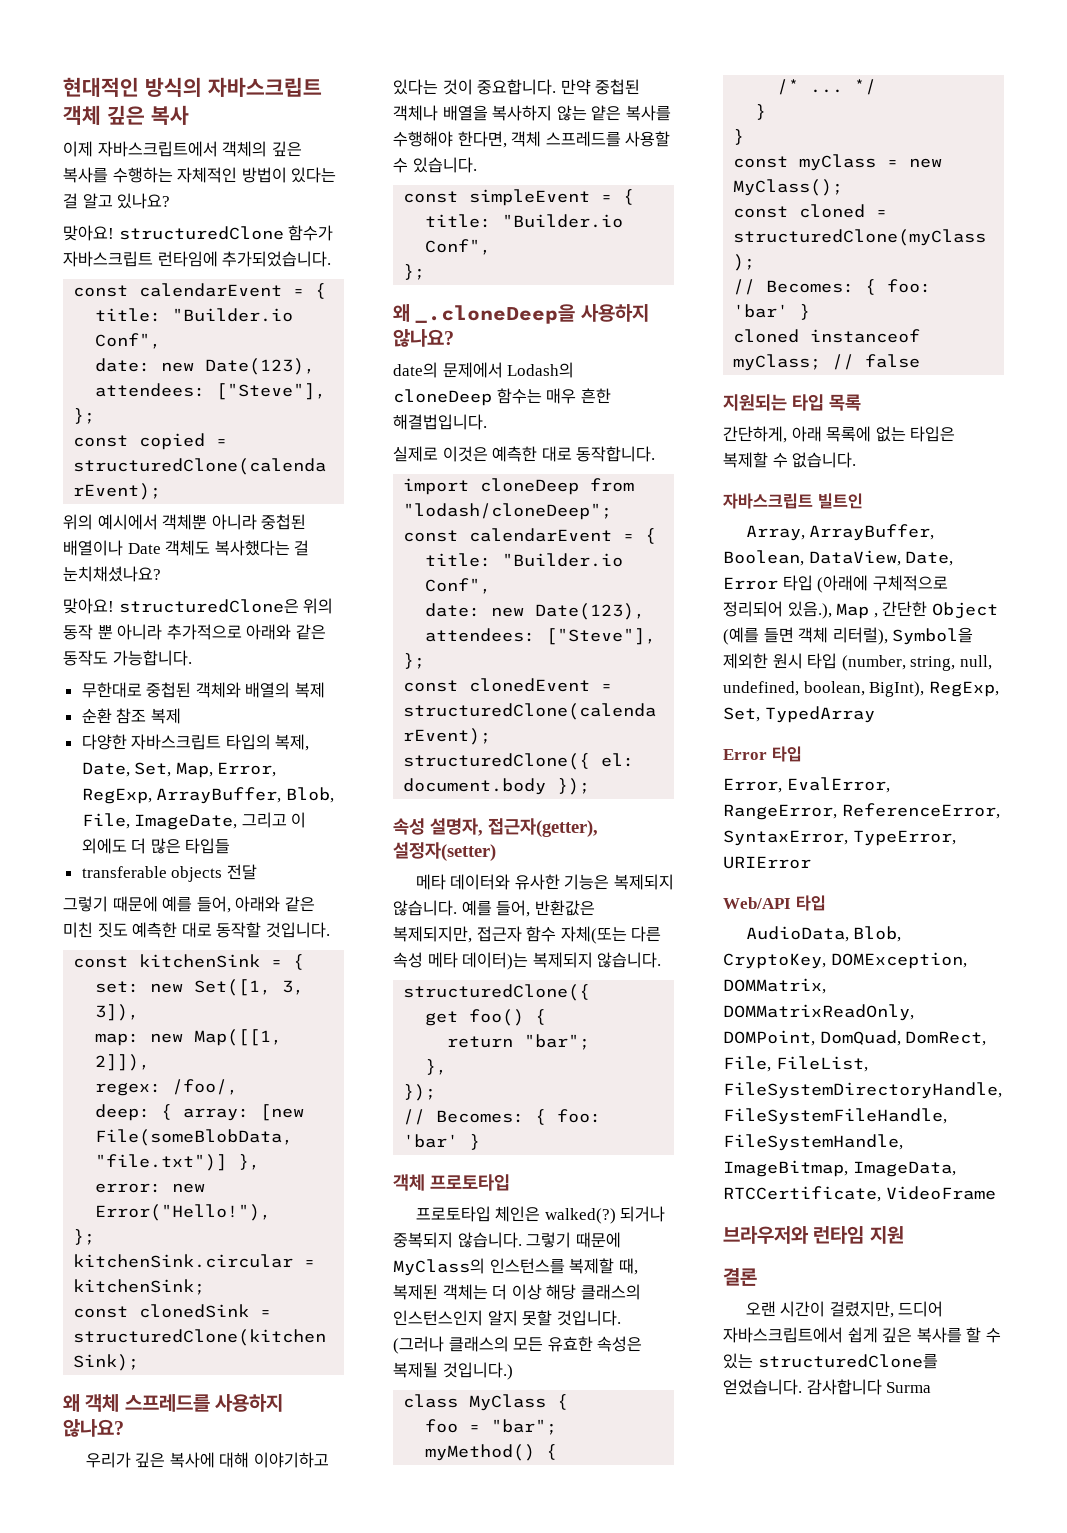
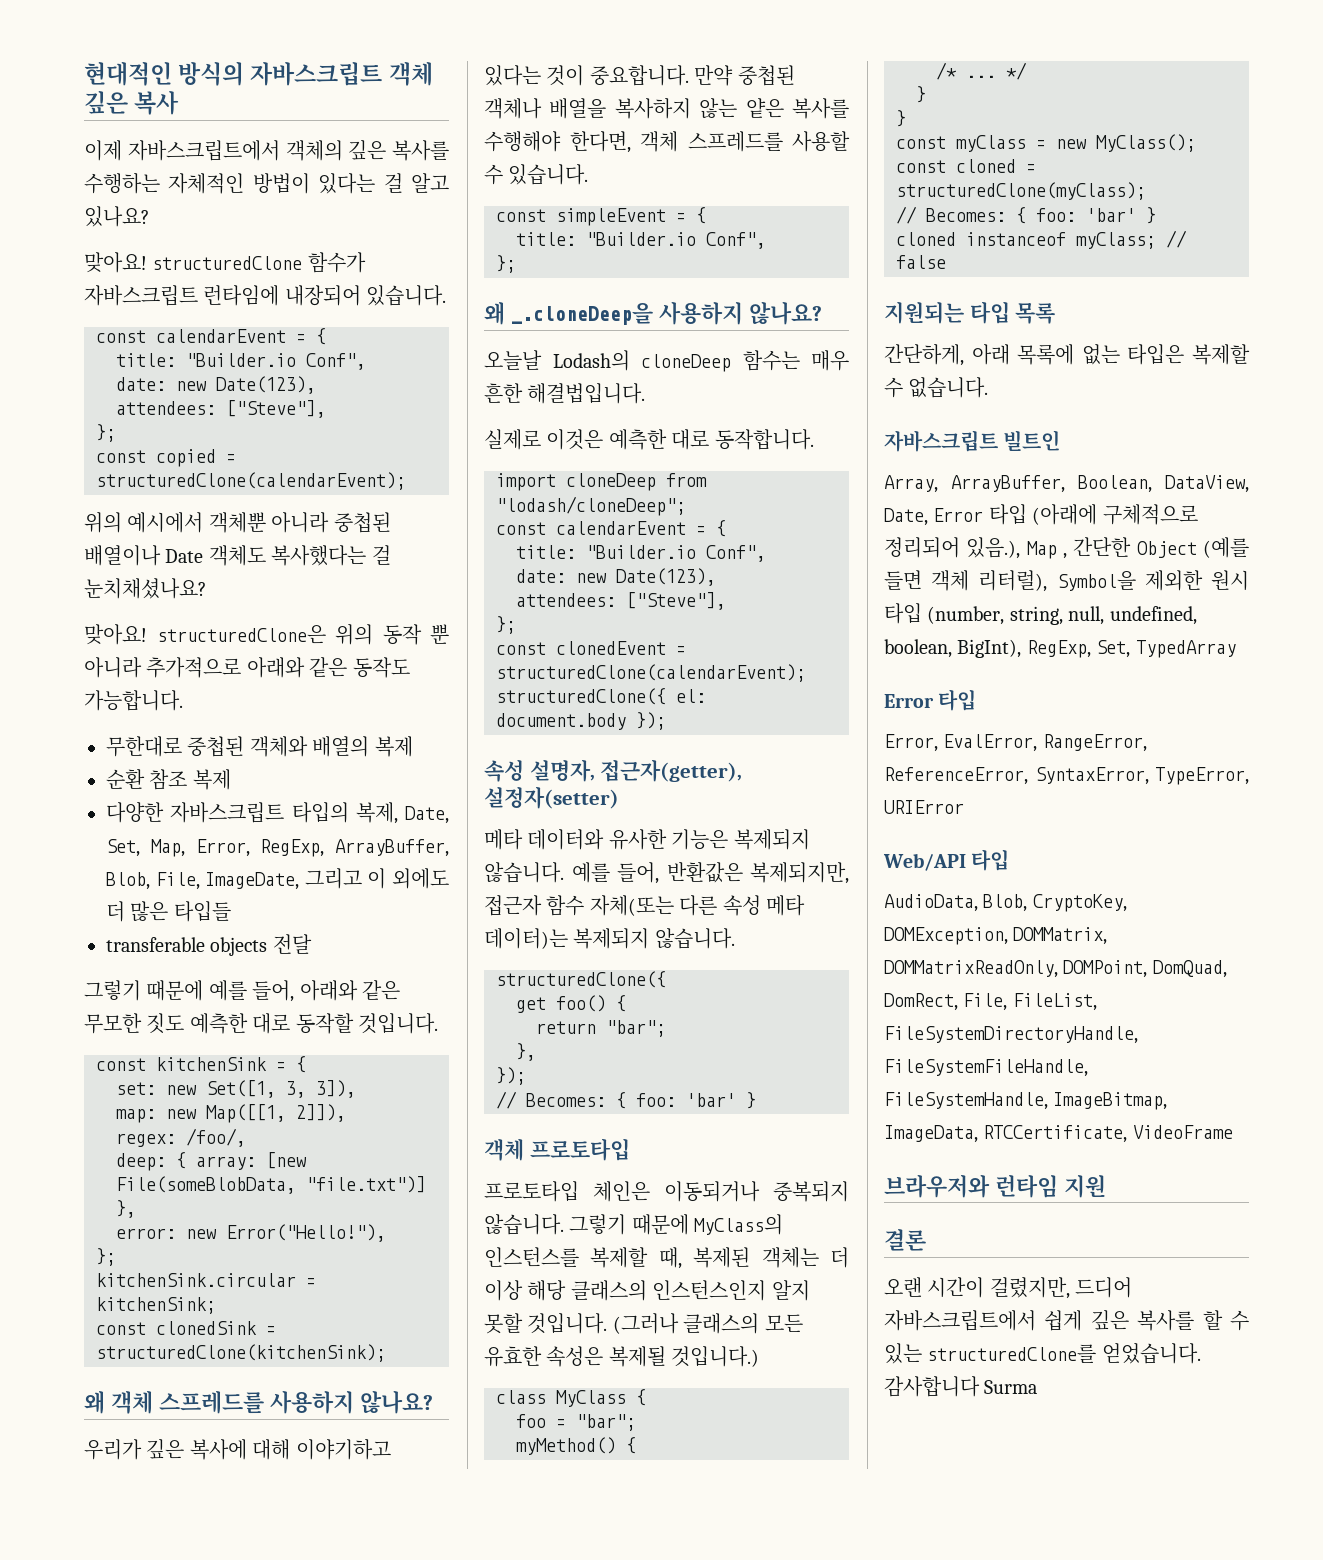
- 맞아요! structuredClone 함수가 자바스크립트 런타임에 추가되었습니다.
+ 맞아요! structuredClone 함수가 자바스크립트 런타임에 내장되어 있습니다.
- 그렇기 때문에 예를 들어, 아래와 같은 미친 짓도 예측한 대로 동작할 것입니다.
+ 그렇기 때문에 예를 들어, 아래와 같은 무모한 짓도 예측한 대로 동작할 것입니다.
- date의 문제에서 Lodash의 cloneDeep 함수는 매우 흔한 해결법입니다.
+ 오늘날 Lodash의 cloneDeep 함수는 매우 흔한 해결법입니다.
- 프로토타입 체인은 walked(?) 되거나 중복되지 않습니다.
+ 프로토타입 체인은 이동되거나 중복되지 않습니다.

